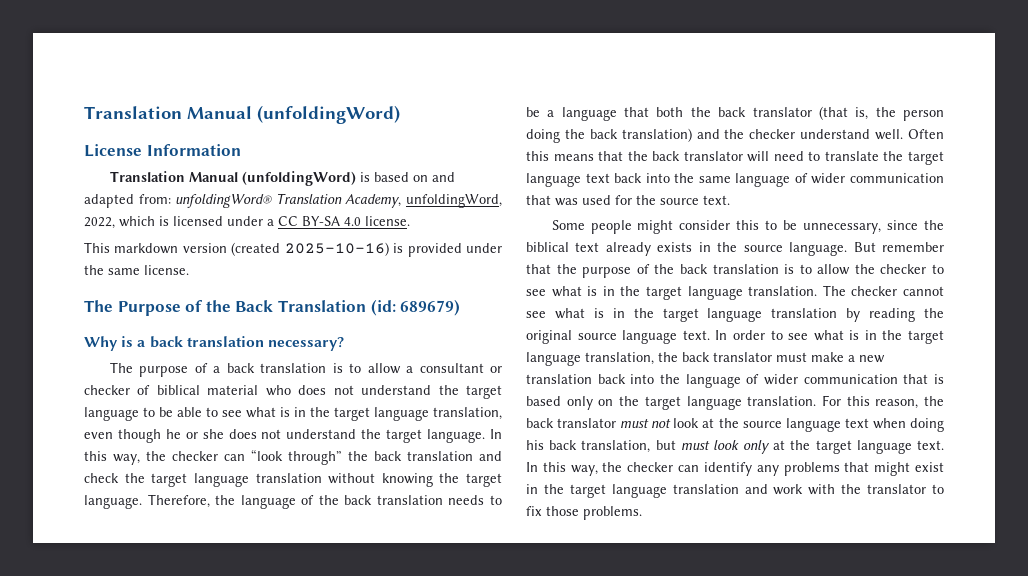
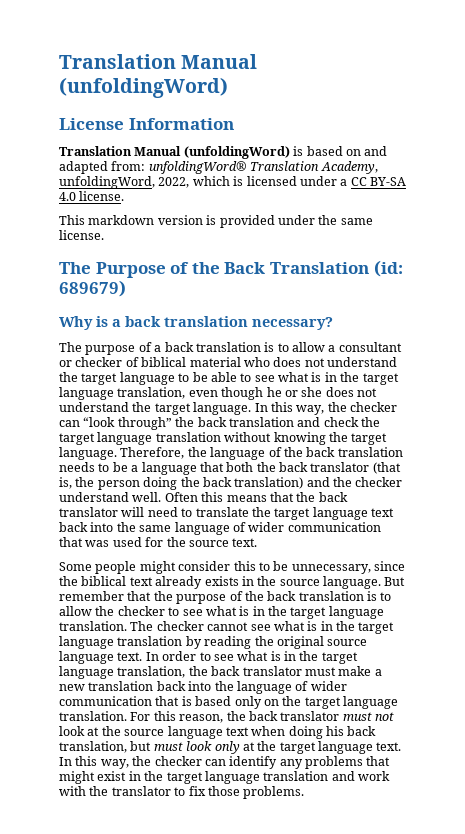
- This markdown version (created 2025-10-16) is provided under the same license.
+ This markdown version is provided under the same license.

